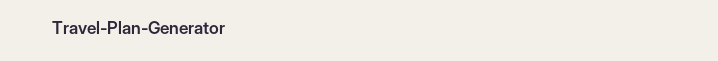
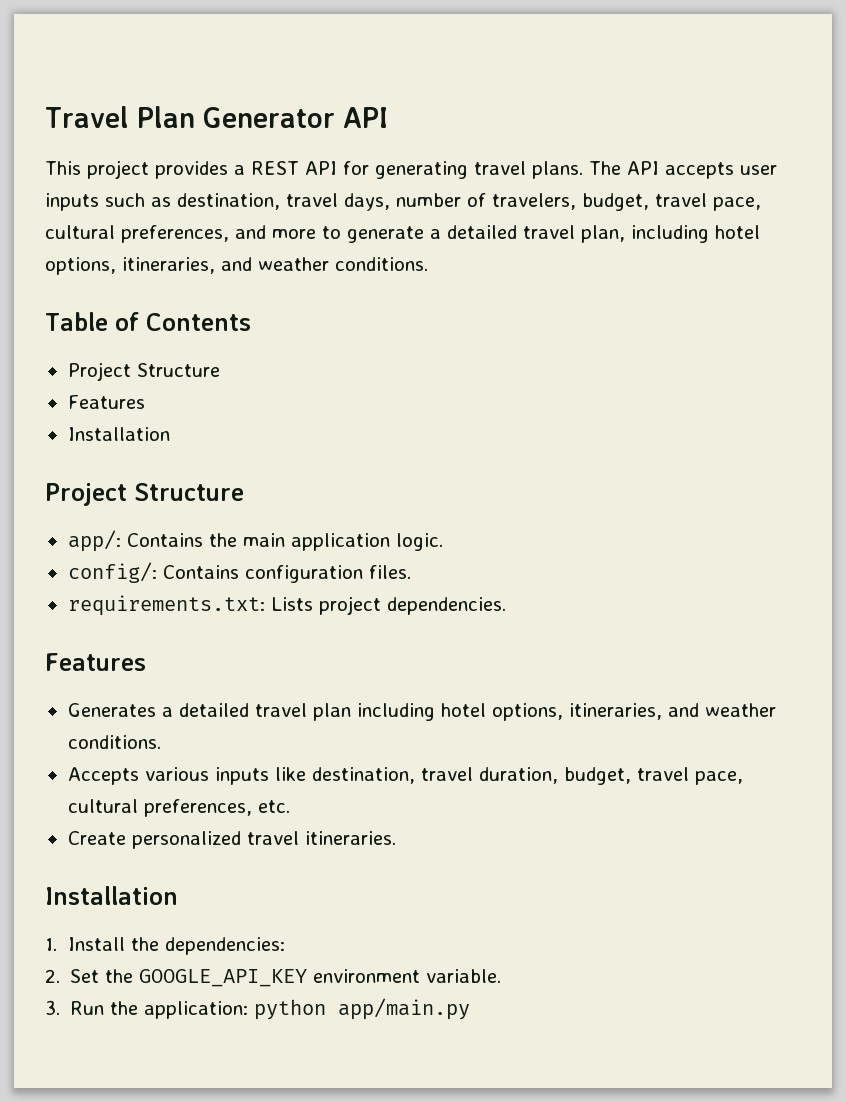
- Travel-Plan-Generator
+ Travel Plan Generator API
+ This project provides a REST API for generating travel plans. The API accepts user inputs such as destination, travel days, number of travelers, budget, travel pace, cultural preferences, and more to generate a detailed travel plan, including hotel options, itineraries, and weather conditions.
+ Table of Contents
+ Project Structure
+ Features
+ Installation
+ Project Structure
+ app/: Contains the main application logic.
+ config/: Contains configuration files.
+ requirements.txt: Lists project dependencies.
+ Features
+ Generates a detailed travel plan including hotel options, itineraries, and weather conditions.
+ Accepts various inputs like destination, travel duration, budget, travel pace, cultural preferences, etc.
+ Create personalized travel itineraries.
+ Installation
+ 1. Install the dependencies:
+ 2. Set the GOOGLE_API_KEY environment variable.
+ 3. Run the application: python app/main.py

